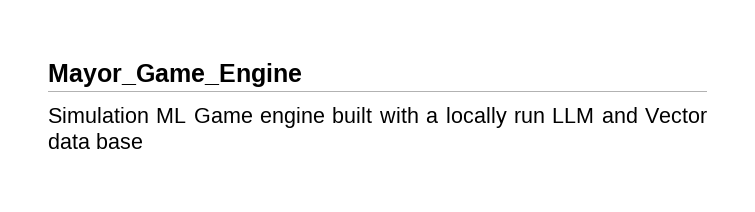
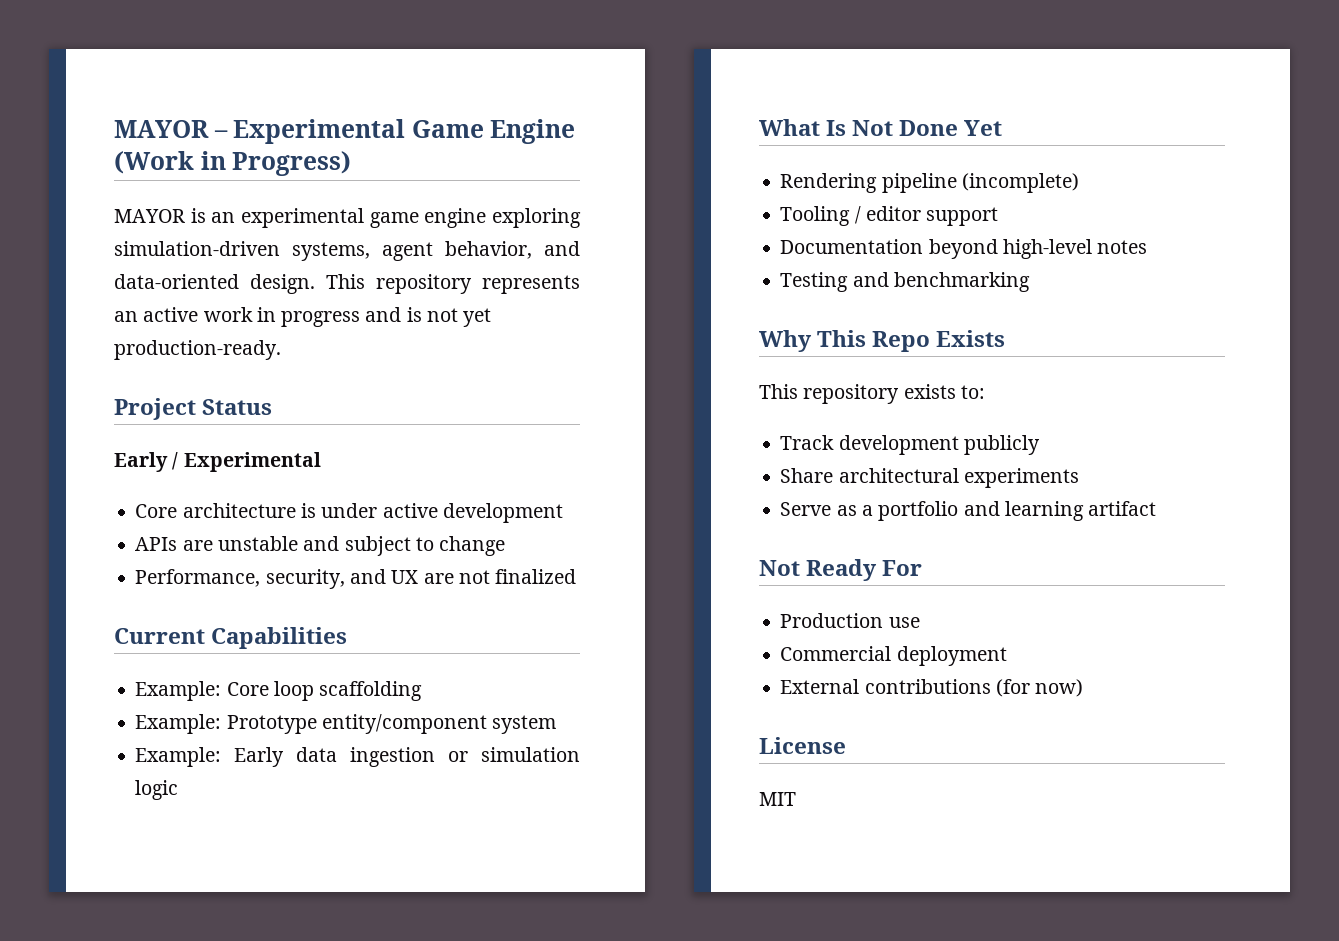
- Mayor_Game_Engine
- Simulation ML Game engine built with a locally run LLM and Vector data base
+ MAYOR – Experimental Game Engine (Work in Progress)
+ MAYOR is an experimental game engine exploring simulation-driven systems, agent behavior, and data-oriented design. This repository represents an active work in progress and is not yet production-ready.
+ Project Status
+ Early / Experimental
+ Core architecture is under active development
+ APIs are unstable and subject to change
+ Performance, security, and UX are not finalized
+ Current Capabilities
+ Example: Core loop scaffolding
+ Example: Prototype entity/component system
+ Example: Early data ingestion or simulation logic
+ What Is Not Done Yet
+ Rendering pipeline (incomplete)
+ Tooling / editor support
+ Documentation beyond high-level notes
+ Testing and benchmarking
+ Why This Repo Exists
+ This repository exists to:
+ Track development publicly
+ Share architectural experiments
+ Serve as a portfolio and learning artifact
+ Not Ready For
+ Production use
+ Commercial deployment
+ External contributions (for now)
+ License
+ MIT

